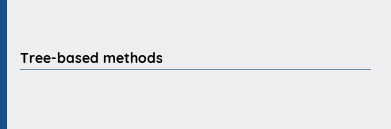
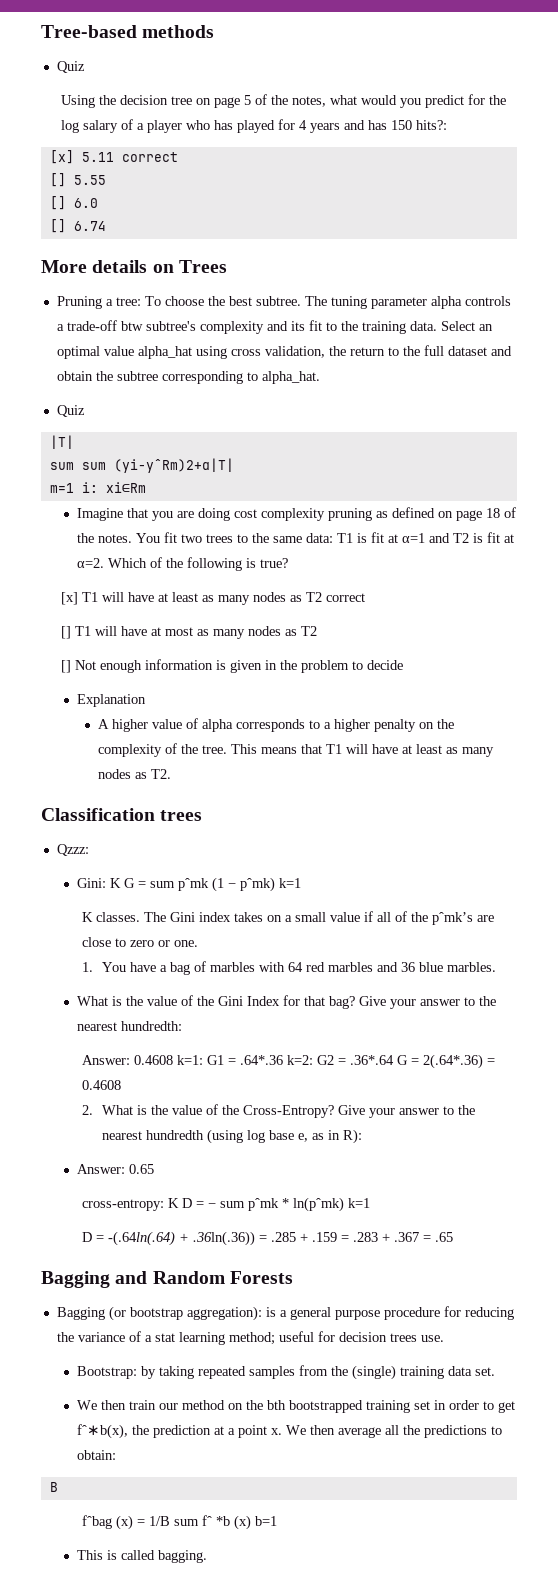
  Tree-based methods
+ Quiz
+ Using the decision tree on page 5 of the notes, what would you predict for the log salary of a player who has played for 4 years and has 150 hits?:
+ [x] 5.11 correct
+ [] 5.55
+ [] 6.0
+ [] 6.74
+ More details on Trees
+ Pruning a tree: To choose the best subtree. The tuning parameter alpha controls a trade-off btw subtree's complexity and its fit to the training data. Select an optimal value alpha_hat using cross validation, the return to the full dataset and obtain the subtree corresponding to alpha_hat.
+ Quiz
+ |T|
+ sum sum (yi−yˆRm)2+α|T|
+ m=1 i: xi∈Rm
+ Imagine that you are doing cost complexity pruning as defined on page 18 of the notes. You fit two trees to the same data: T1 is fit at α=1 and T2 is fit at α=2. Which of the following is true?
+ [x] T1 will have at least as many nodes as T2 correct
+ [] T1 will have at most as many nodes as T2
+ [] Not enough information is given in the problem to decide
+ Explanation
+ A higher value of alpha corresponds to a higher penalty on the complexity of the tree. This means that T1 will have at least as many nodes as T2.
+ Classification trees
+ Qzzz:
+ Gini: K G = sum pˆmk (1 − pˆmk) k=1
+ K classes. The Gini index takes on a small value if all of the pˆmk’s are close to zero or one.
+ 1. You have a bag of marbles with 64 red marbles and 36 blue marbles.
+ What is the value of the Gini Index for that bag? Give your answer to the nearest hundredth:
+ Answer: 0.4608 k=1: G1 = .64*.36 k=2: G2 = .36*.64 G = 2(.64*.36) = 0.4608
+ 2. What is the value of the Cross-Entropy? Give your answer to the nearest hundredth (using log base e, as in R):
+ Answer: 0.65
+ cross-entropy: K D = − sum pˆmk * ln(pˆmk) k=1
+ D = -(.64ln(.64) + .36ln(.36)) = .285 + .159 = .283 + .367 = .65
+ Bagging and Random Forests
+ Bagging (or bootstrap aggregation): is a general purpose procedure for reducing the variance of a stat learning method; useful for decision trees use.
+ Bootstrap: by taking repeated samples from the (single) training data set.
+ We then train our method on the bth bootstrapped training set in order to get fˆ∗b(x), the prediction at a point x. We then average all the predictions to obtain:
+ B
+ fˆbag (x) = 1/B sum fˆ *b (x) b=1
+ This is called bagging.

